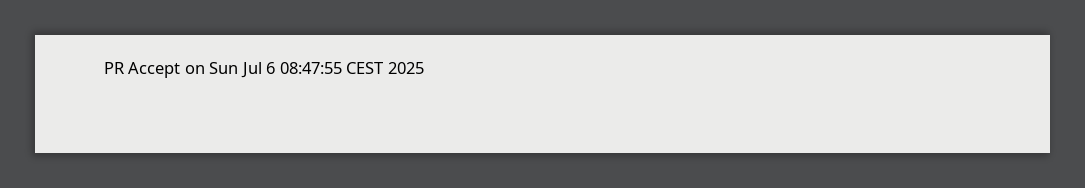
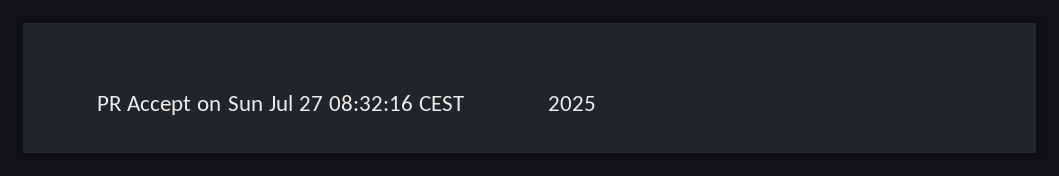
- PR Accept on Sun Jul 6 08:47:55 CEST 2025
+ PR Accept on Sun Jul 27 08:32:16 CEST 2025

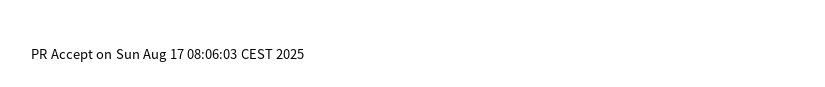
- PR Accept on Sun Jul 27 08:32:16 CEST 2025
+ PR Accept on Sun Aug 17 08:06:03 CEST 2025

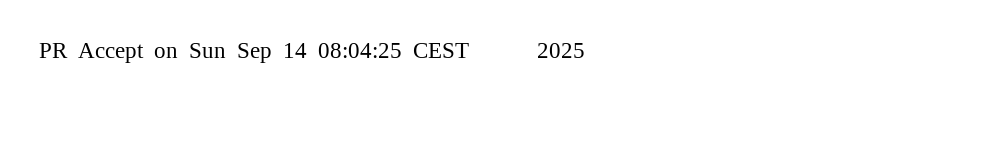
- PR Accept on Sun Aug 17 08:06:03 CEST 2025
+ PR Accept on Sun Sep 14 08:04:25 CEST 2025

